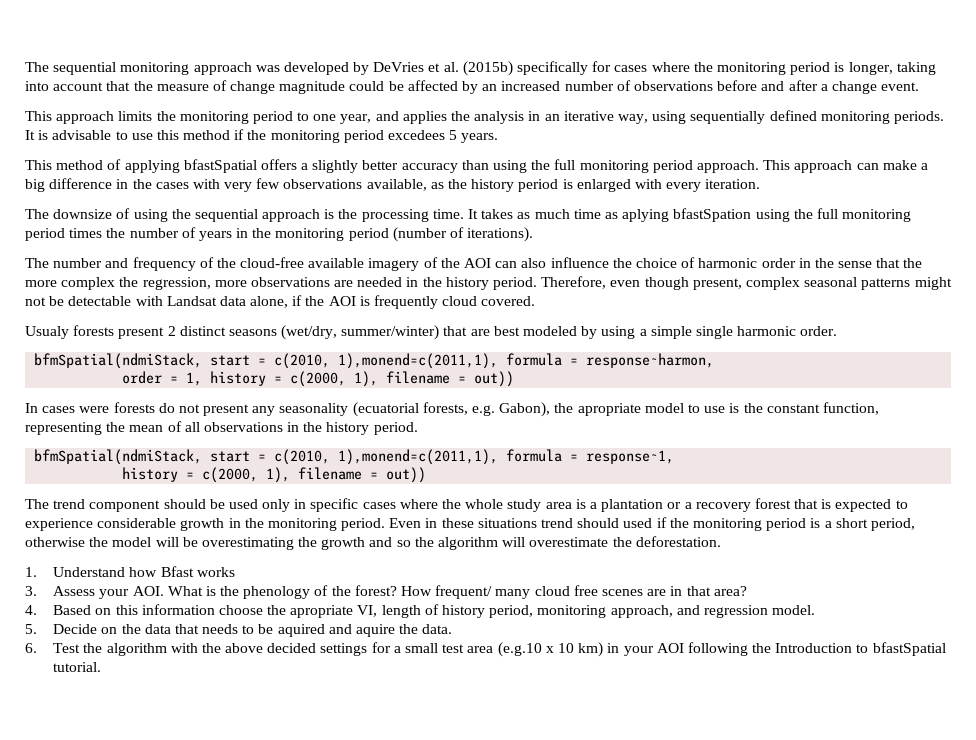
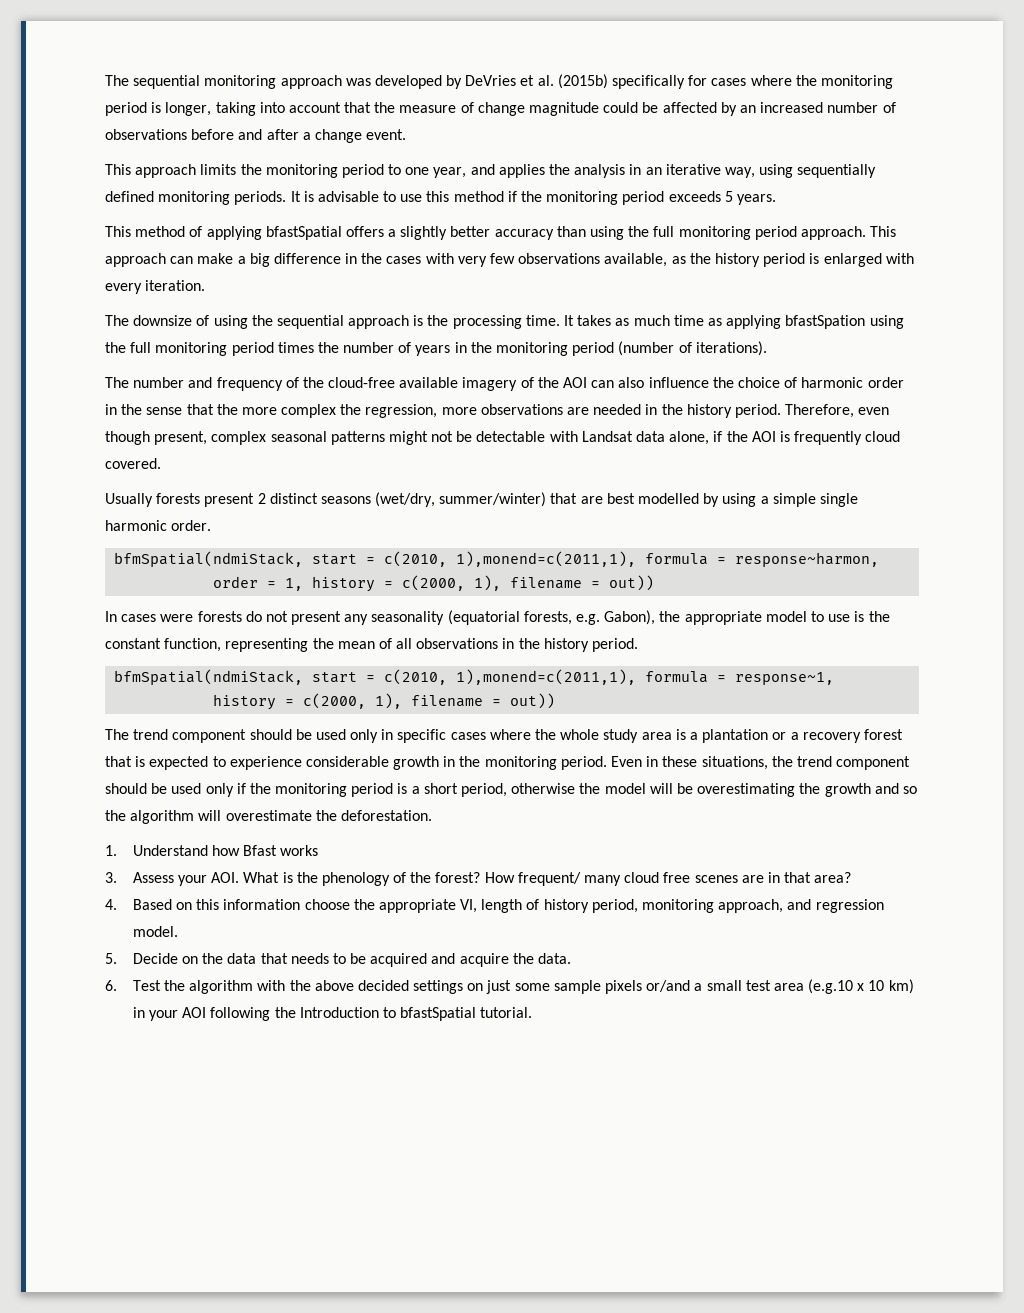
- It is advisable to use this method if the monitoring period excedees 5 years.
+ It is advisable to use this method if the monitoring period exceeds 5 years.
- It takes as much time as aplying bfastSpation using the full monitoring period times the number of years in the monitoring period (number of iterations).
+ It takes as much time as applying bfastSpation using the full monitoring period times the number of years in the monitoring period (number of iterations).
- Usualy forests present 2 distinct seasons (wet/dry, summer/winter) that are best modeled by using a simple single harmonic order.
+ Usually forests present 2 distinct seasons (wet/dry, summer/winter) that are best modelled by using a simple single harmonic order.
- In cases were forests do not present any seasonality (ecuatorial forests, e.g. Gabon), the apropriate model to use is the constant function, representing the mean of all observations in the history period.
+ In cases were forests do not present any seasonality (equatorial forests, e.g. Gabon), the appropriate model to use is the constant function, representing the mean of all observations in the history period.
- Even in these situations trend should used if the monitoring period is a short period, otherwise the model will be overestimating the growth and so the algorithm will overestimate the deforestation.
+ Even in these situations, the trend component should be used only if the monitoring period is a short period, otherwise the model will be overestimating the growth and so the algorithm will overestimate the deforestation.
- 4. Based on this information choose the apropriate VI, length of history period, monitoring approach, and regression model.
+ 4. Based on this information choose the appropriate VI, length of history period, monitoring approach, and regression model.
- 5. Decide on the data that needs to be aquired and aquire the data.
+ 5. Decide on the data that needs to be acquired and acquire the data.
- 6. Test the algorithm with the above decided settings for a small test area (e.g.10 x 10 km) in your AOI following the Introduction to bfastSpatial tutorial.
+ 6. Test the algorithm with the above decided settings on just some sample pixels or/and a small test area (e.g.10 x 10 km) in your AOI following the Introduction to bfastSpatial tutorial.

